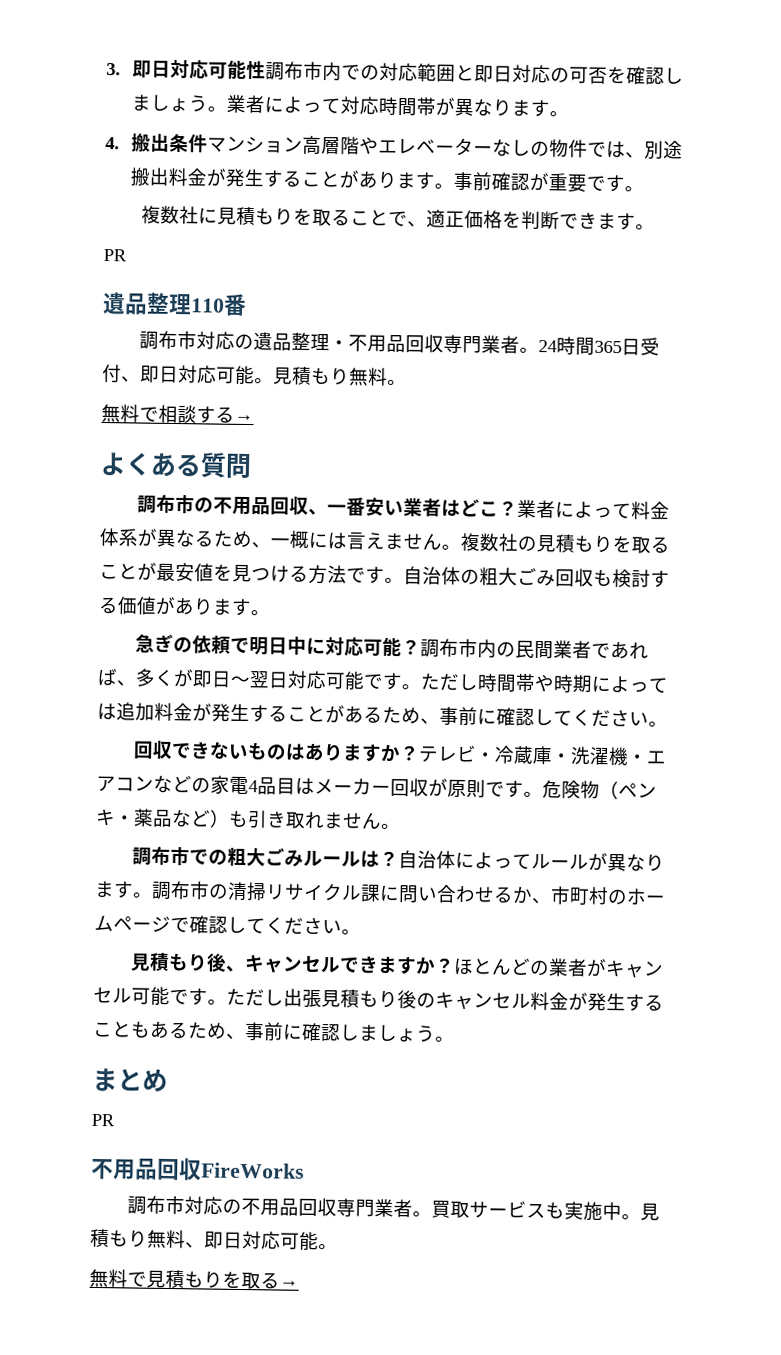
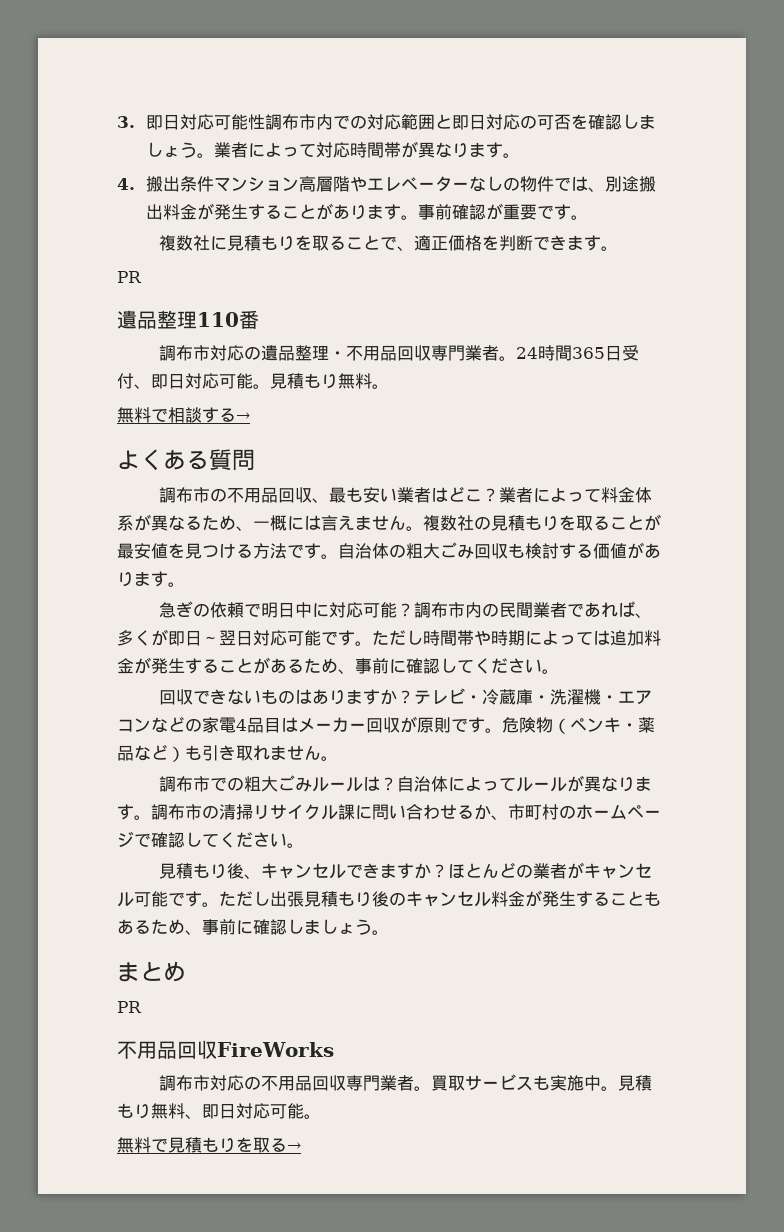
- 調布市の不用品回収、一番安い業者はどこ？
+ 調布市の不用品回収、最も安い業者はどこ？

